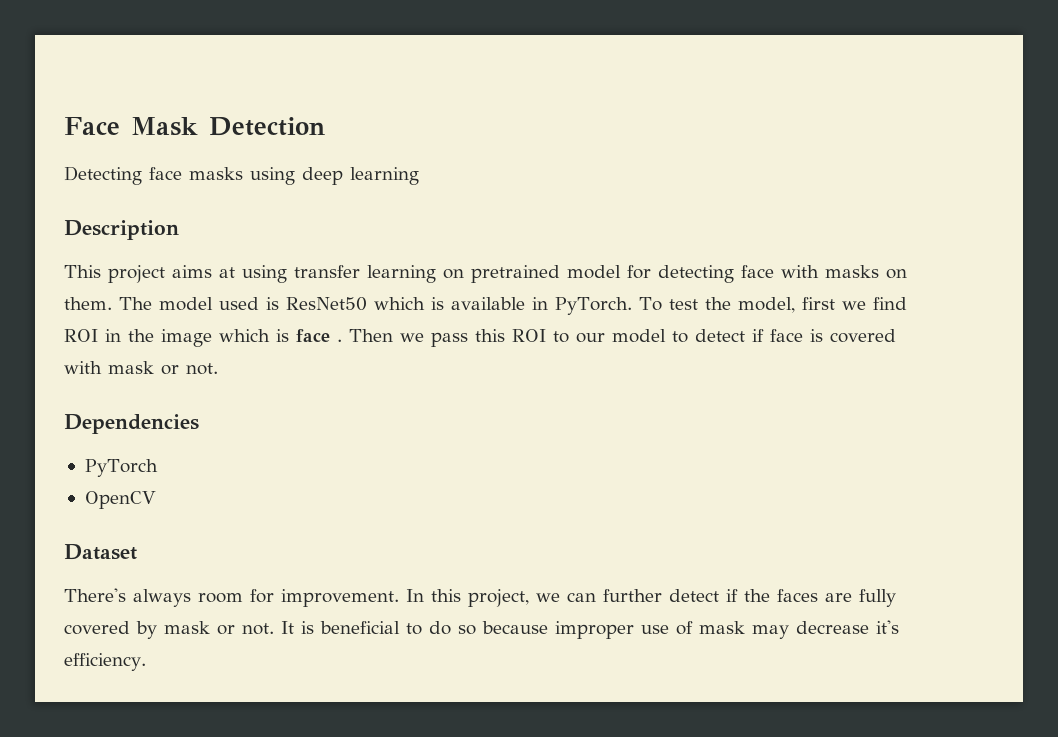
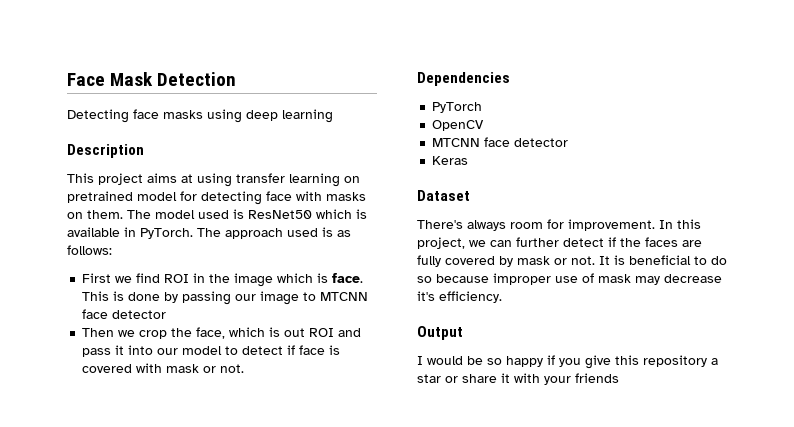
- To test the model, first we find ROI in the image which is face . Then we pass this ROI to our model to detect if face is covered with mask or not.
+ The approach used is as follows:
+ First we find ROI in the image which is face. This is done by passing our image to MTCNN face detector
+ Then we crop the face, which is out ROI and pass it into our model to detect if face is covered with mask or not.
  OpenCV
+ MTCNN face detector
+ Keras
+ Output
+ I would be so happy if you give this repository a star or share it with your friends

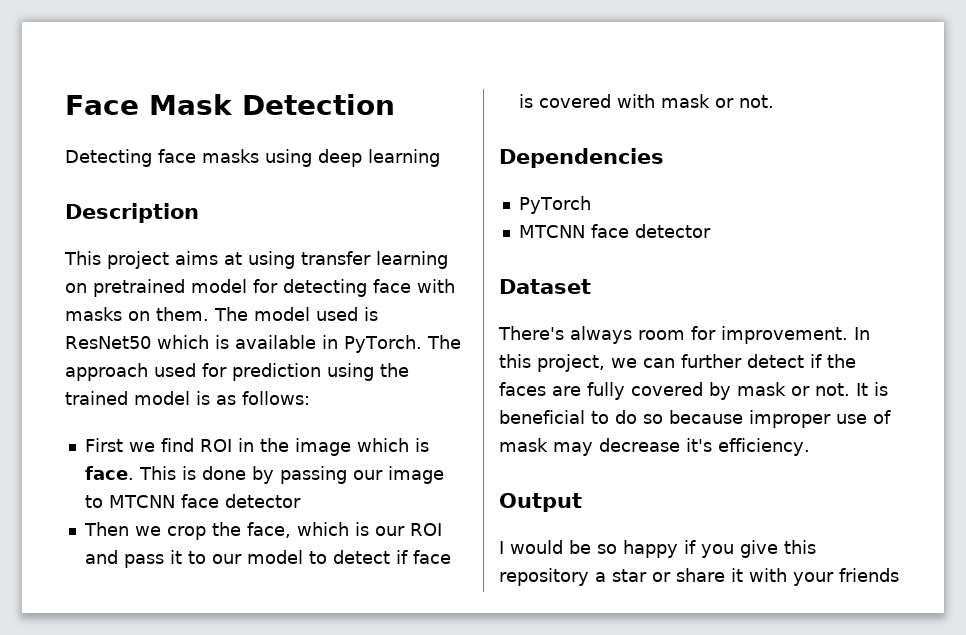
- The approach used is as follows:
+ The approach used for prediction using the trained model is as follows:
- Then we crop the face, which is out ROI and pass it into our model to detect if face is covered with mask or not.
+ Then we crop the face, which is our ROI and pass it to our model to detect if face is covered with mask or not.
  PyTorch
- OpenCV
  MTCNN face detector
- Keras

